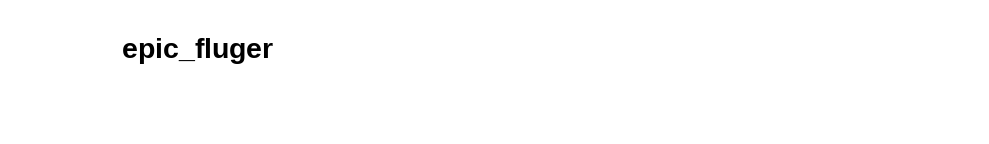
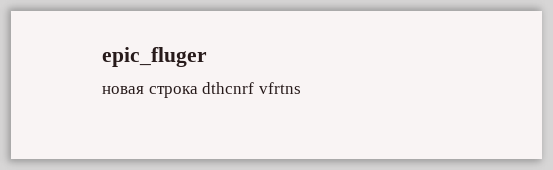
+ новая строка dthcnrf vfrtns

